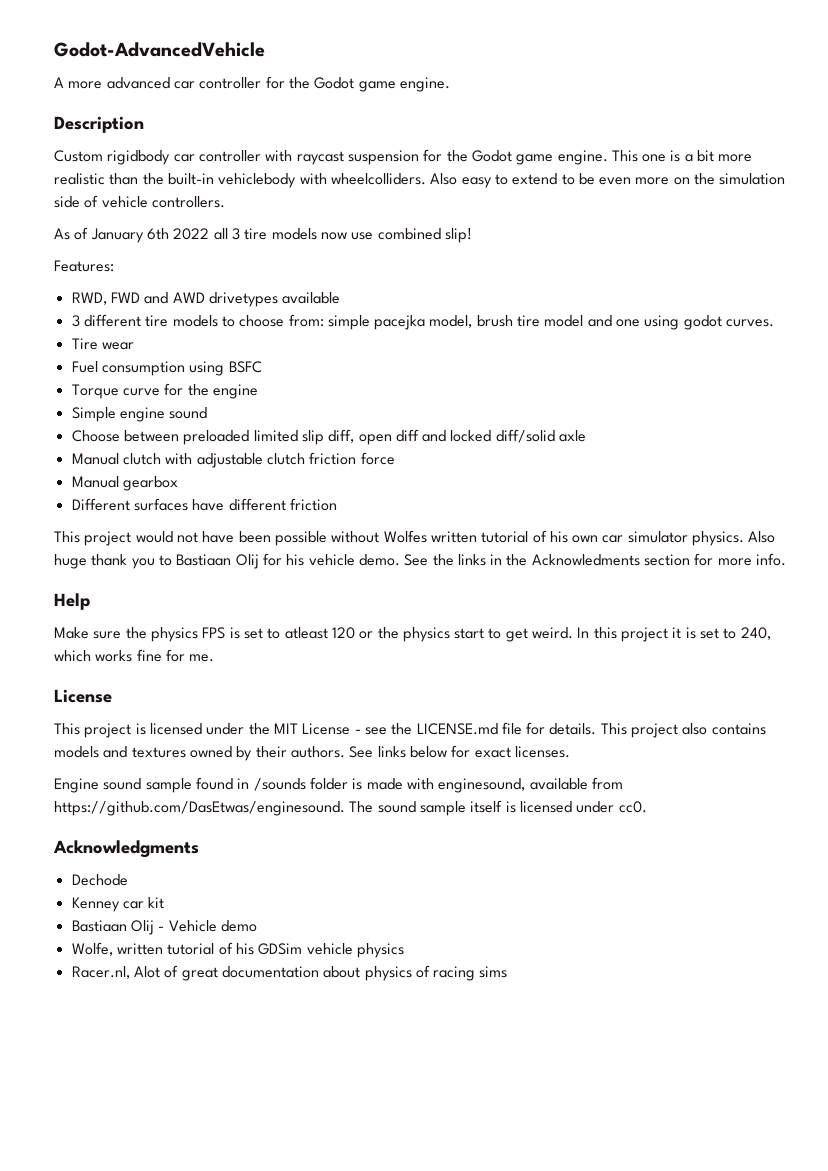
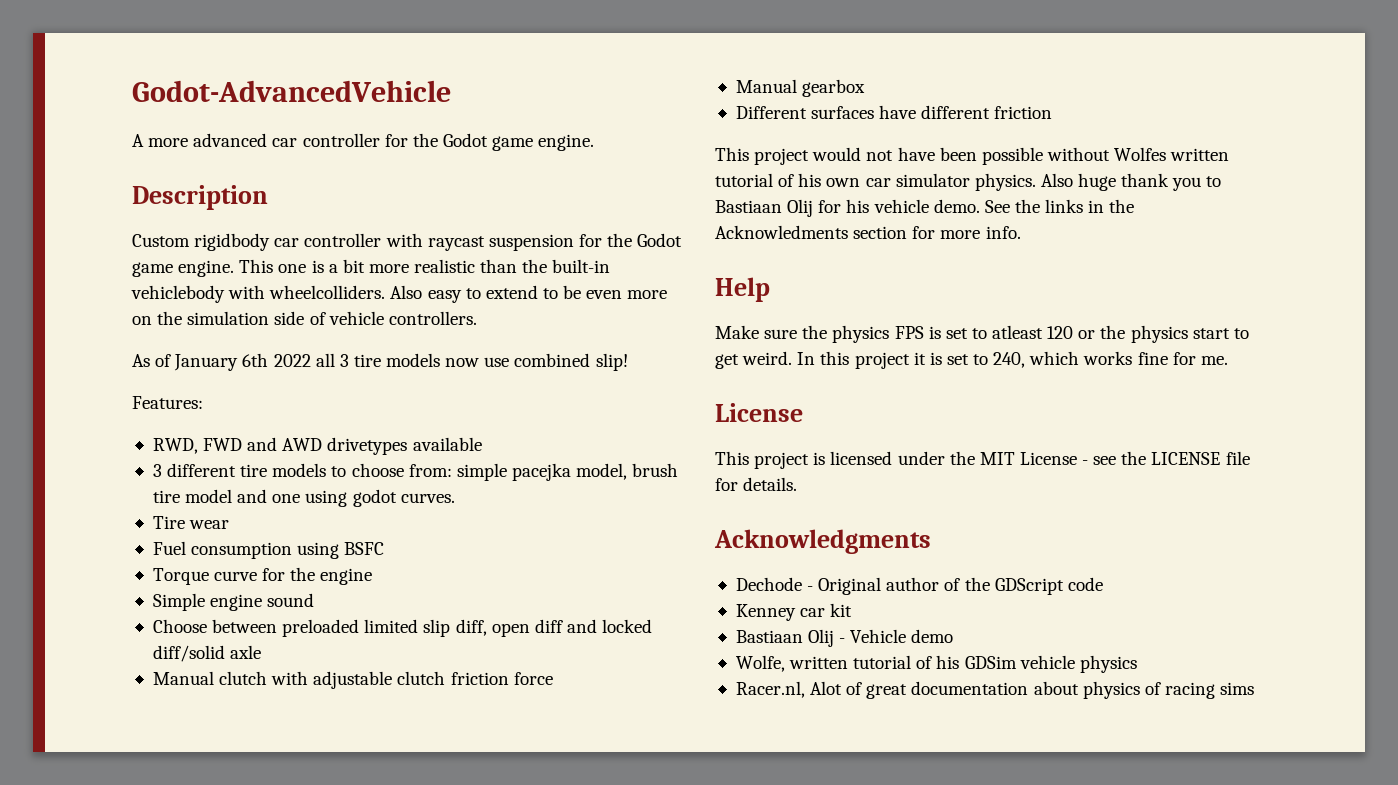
- This project is licensed under the MIT License - see the LICENSE.md file for details. This project also contains models and textures owned by their authors. See links below for exact licenses.
- Engine sound sample found in /sounds folder is made with enginesound, available from https://github.com/DasEtwas/enginesound. The sound sample itself is licensed under cc0.
+ This project is licensed under the MIT License - see the LICENSE file for details.
  Acknowledgments
- Dechode
+ Dechode - Original author of the GDScript code

